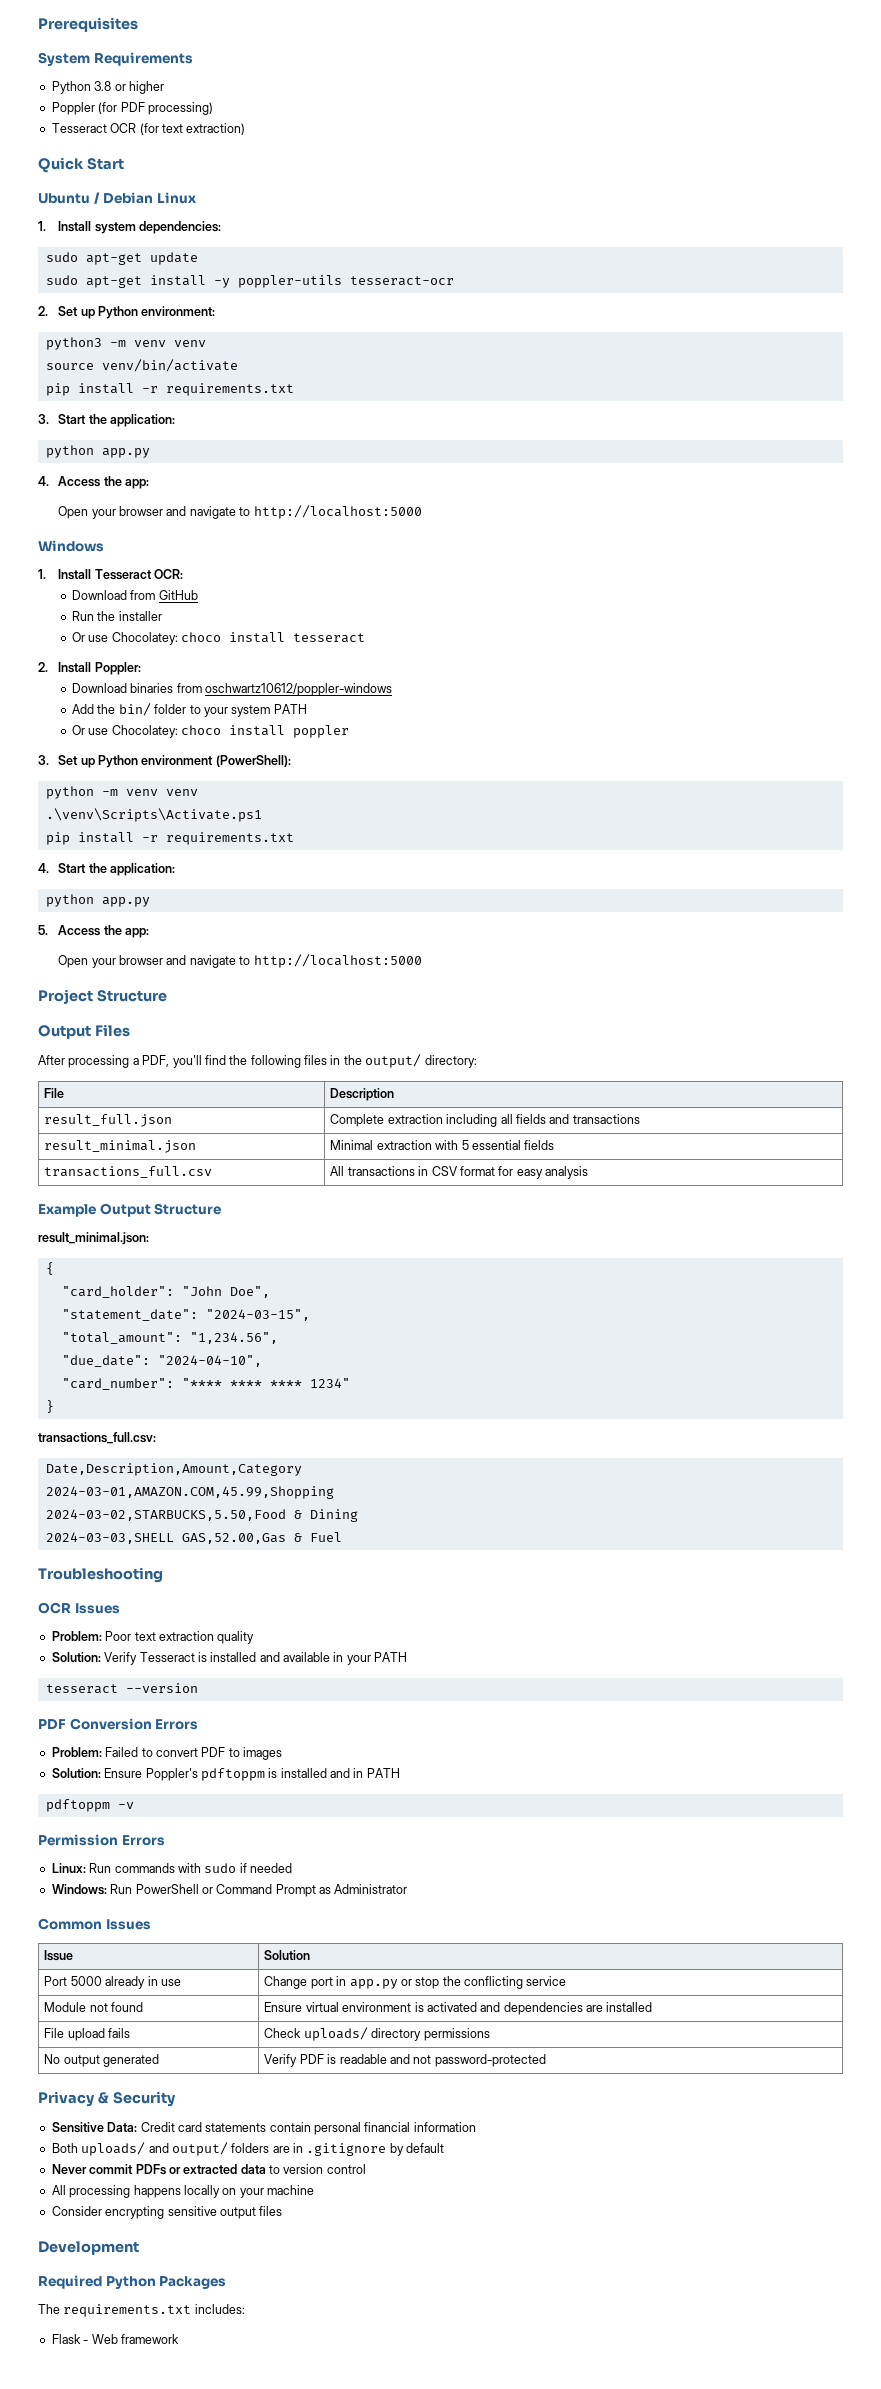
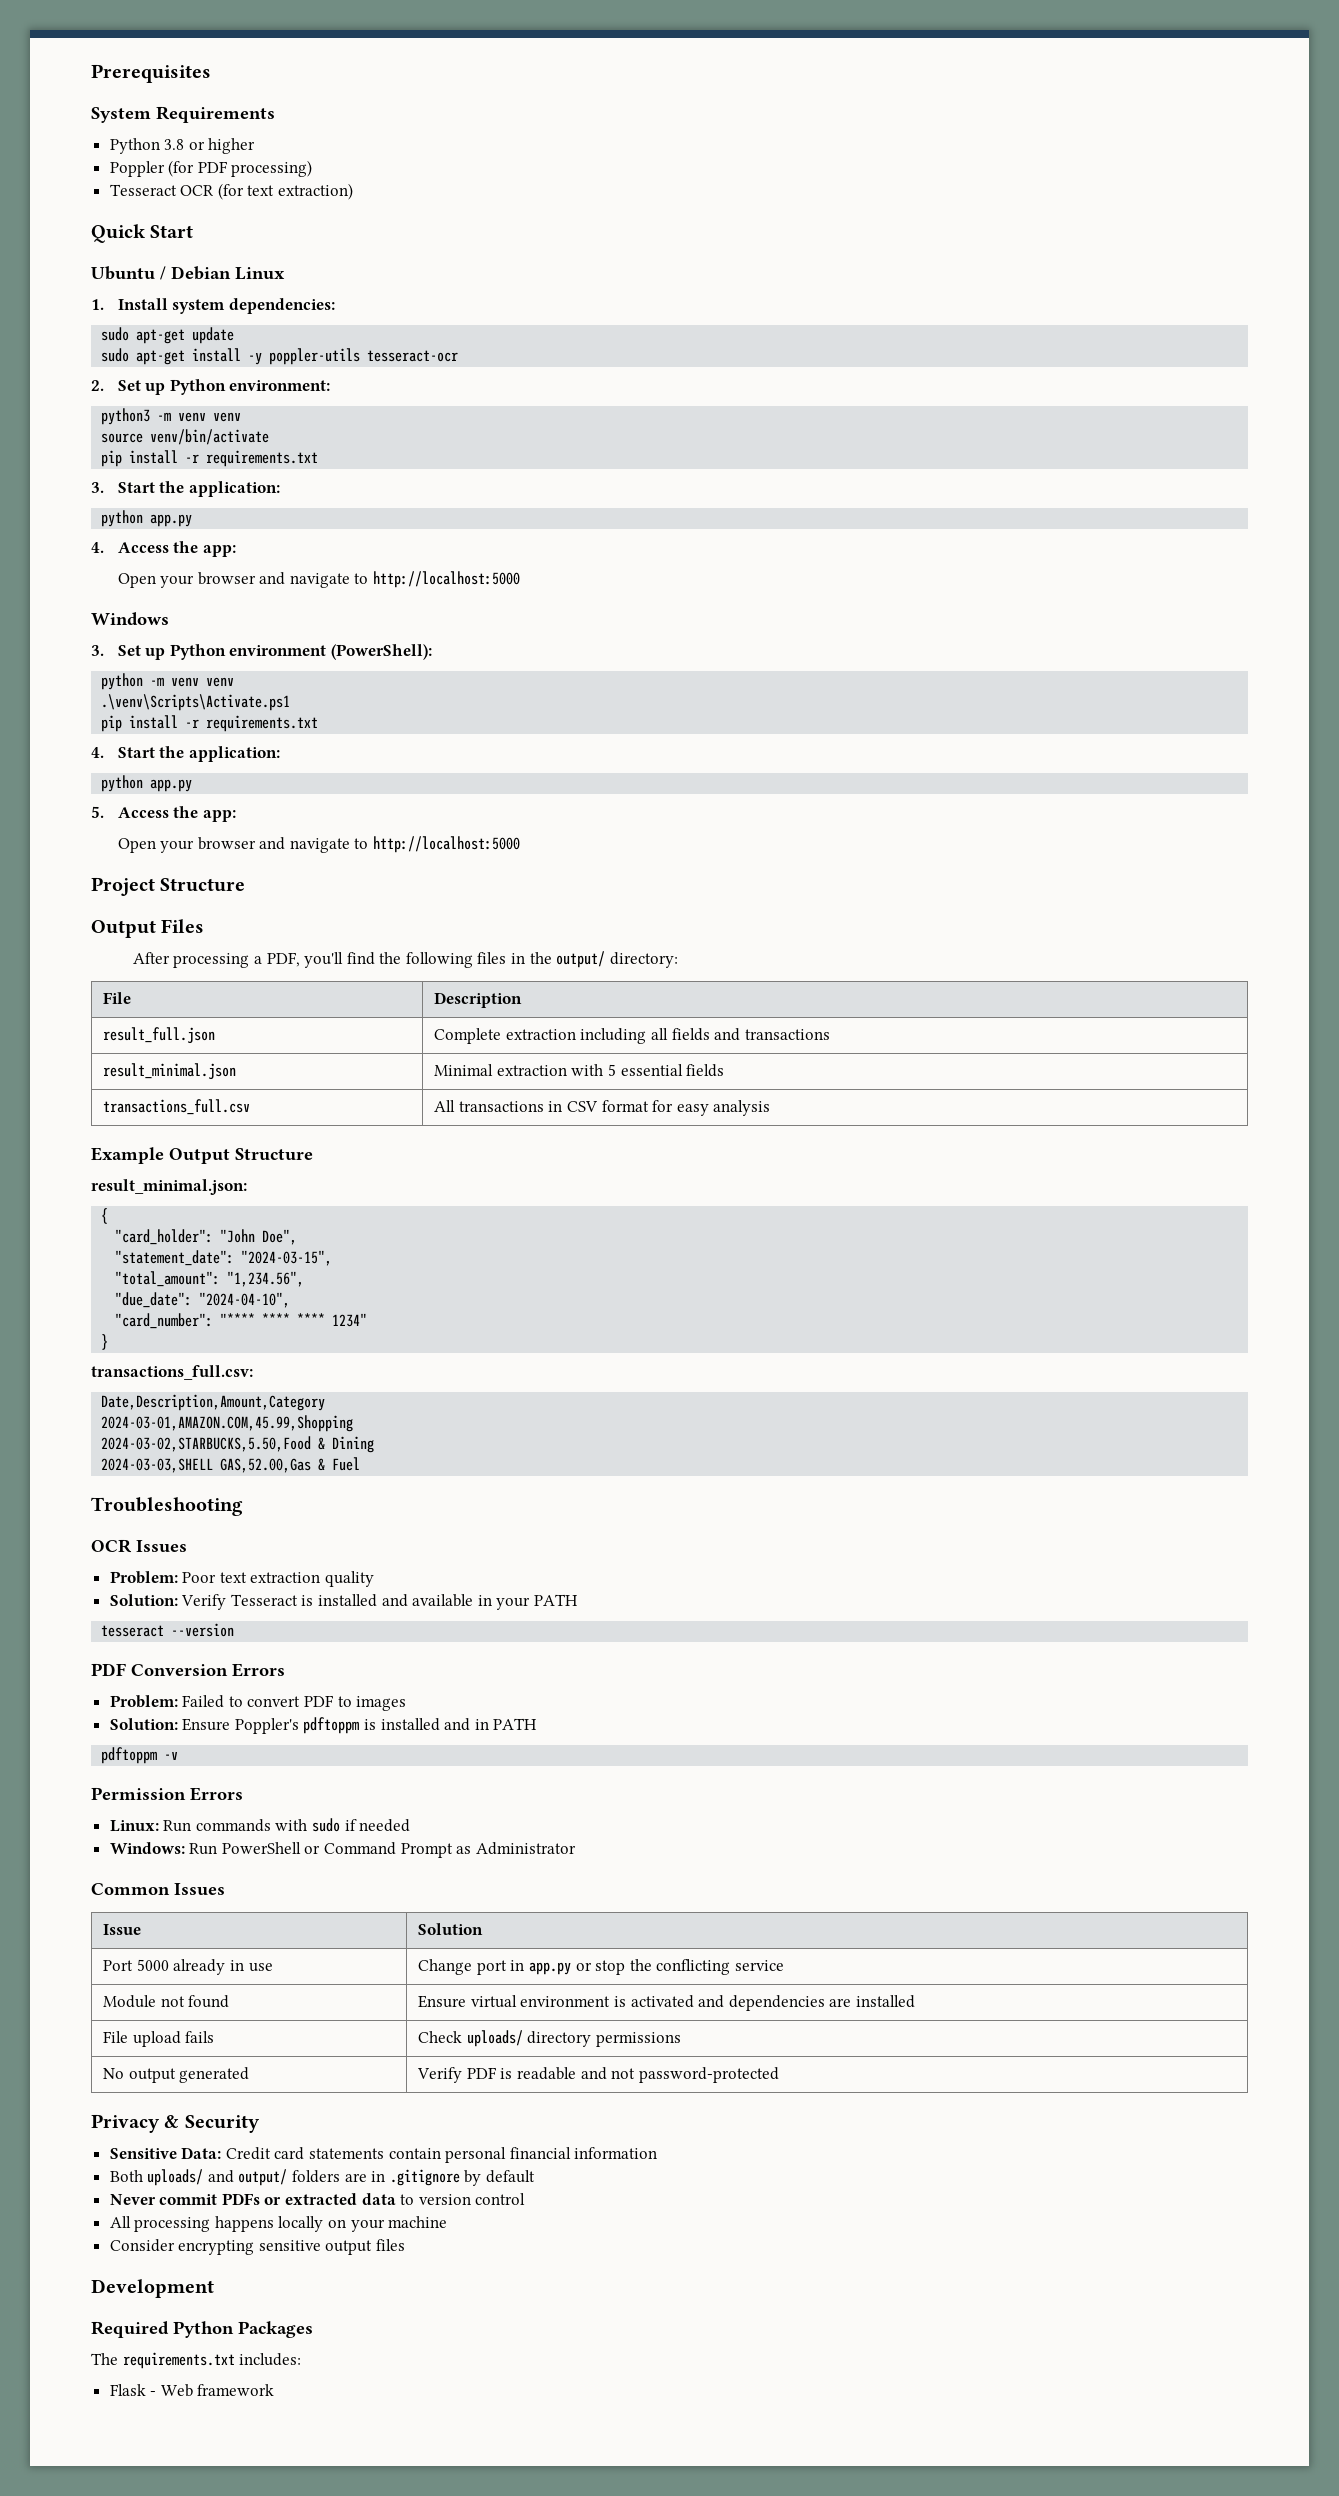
- 1. Install Tesseract OCR:
- Download from GitHub
- Run the installer
- Or use Chocolatey: choco install tesseract
- 2. Install Poppler:
- Download binaries from oschwartz10612/poppler-windows
- Add the bin/ folder to your system PATH
- Or use Chocolatey: choco install poppler

